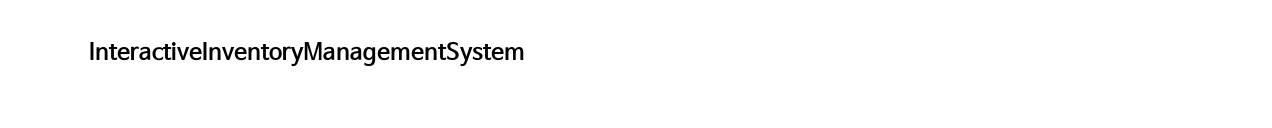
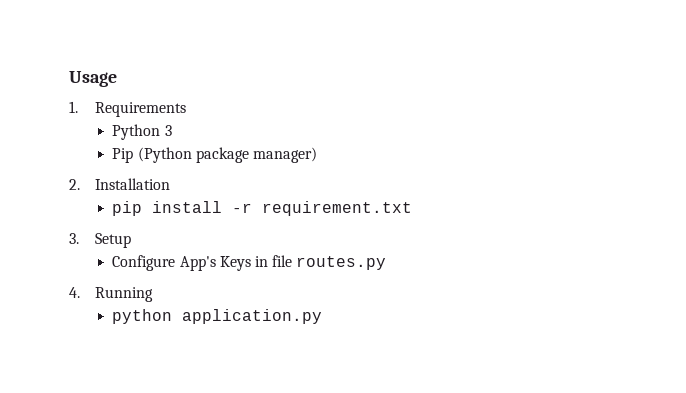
- InteractiveInventoryManagementSystem
+ Usage
+ 1. Requirements
+ Python 3
+ Pip (Python package manager)
+ 2. Installation
+ pip install -r requirement.txt
+ 3. Setup
+ Configure App's Keys in file routes.py
+ 4. Running
+ python application.py

